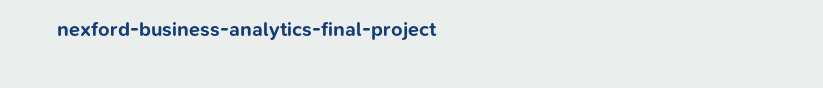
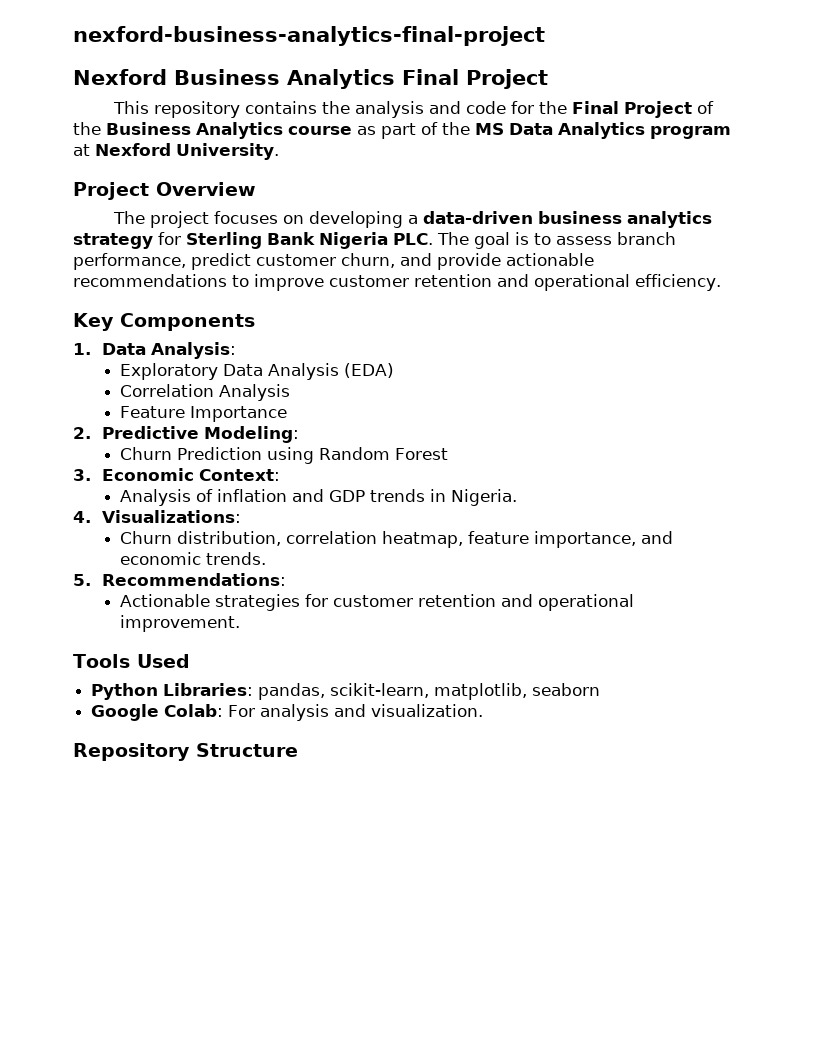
+ Nexford Business Analytics Final Project
+ This repository contains the analysis and code for the Final Project of the Business Analytics course as part of the MS Data Analytics program at Nexford University.
+ Project Overview
+ The project focuses on developing a data-driven business analytics strategy for Sterling Bank Nigeria PLC. The goal is to assess branch performance, predict customer churn, and provide actionable recommendations to improve customer retention and operational efficiency.
+ Key Components
+ 1. Data Analysis:
+ Exploratory Data Analysis (EDA)
+ Correlation Analysis
+ Feature Importance
+ 2. Predictive Modeling:
+ Churn Prediction using Random Forest
+ 3. Economic Context:
+ Analysis of inflation and GDP trends in Nigeria.
+ 4. Visualizations:
+ Churn distribution, correlation heatmap, feature importance, and economic trends.
+ 5. Recommendations:
+ Actionable strategies for customer retention and operational improvement.
+ Tools Used
+ Python Libraries: pandas, scikit-learn, matplotlib, seaborn
+ Google Colab: For analysis and visualization.
+ Repository Structure

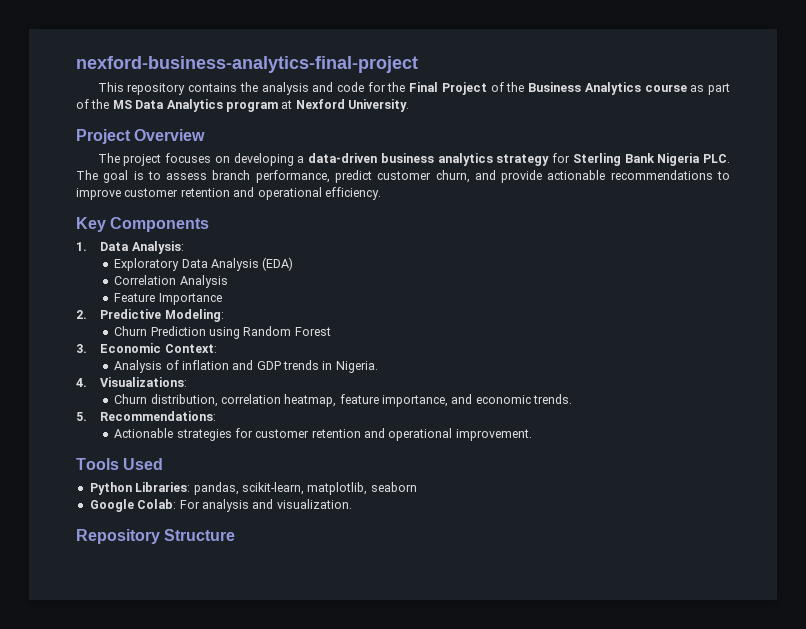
- Nexford Business Analytics Final Project

